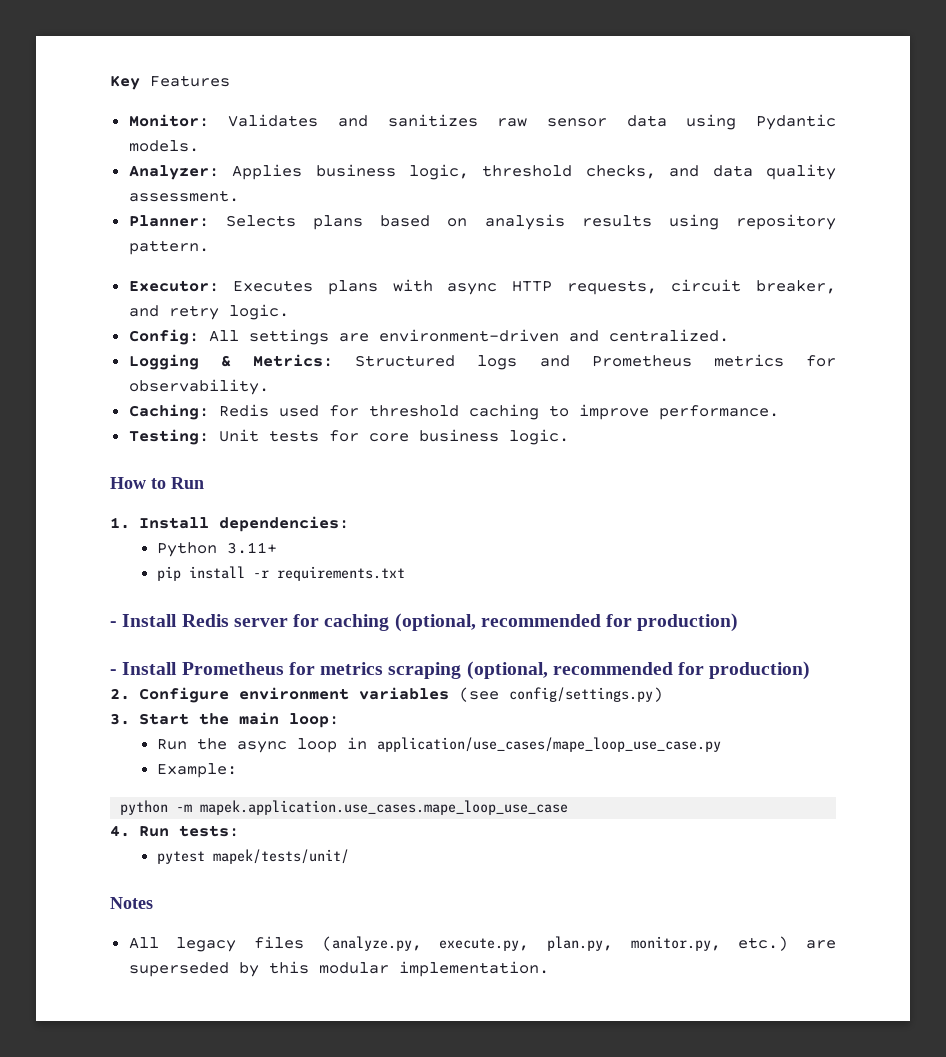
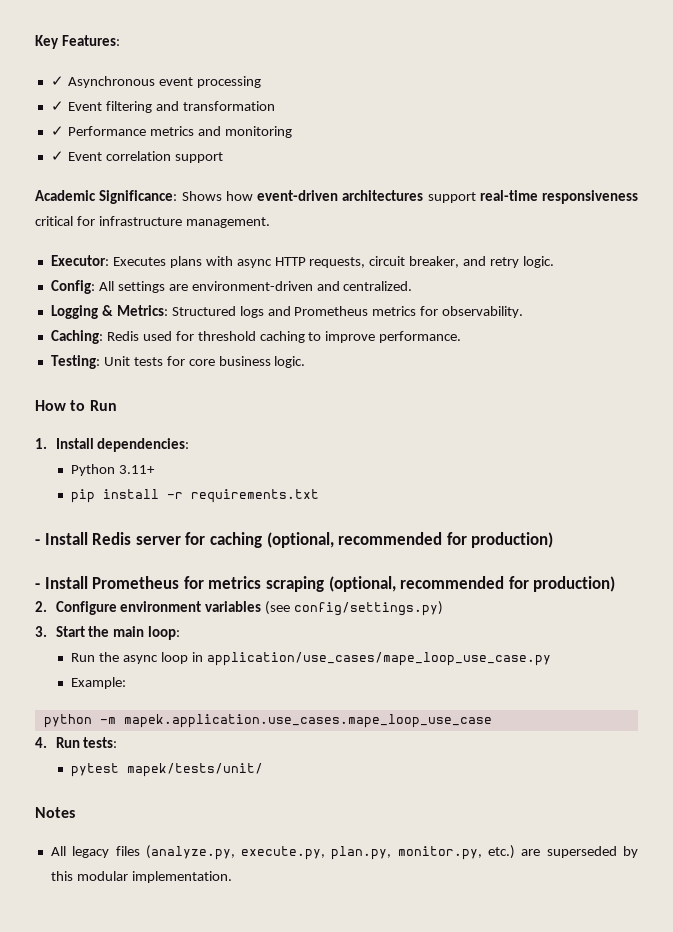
- Key Features
- Monitor: Validates and sanitizes raw sensor data using Pydantic models.
- Analyzer: Applies business logic, threshold checks, and data quality assessment.
- Planner: Selects plans based on analysis results using repository pattern.
+ Key Features:
+ ✓ Asynchronous event processing
+ ✓ Event filtering and transformation
+ ✓ Performance metrics and monitoring
+ ✓ Event correlation support
+ Academic Significance: Shows how event-driven architectures support real-time responsiveness critical for infrastructure management.

